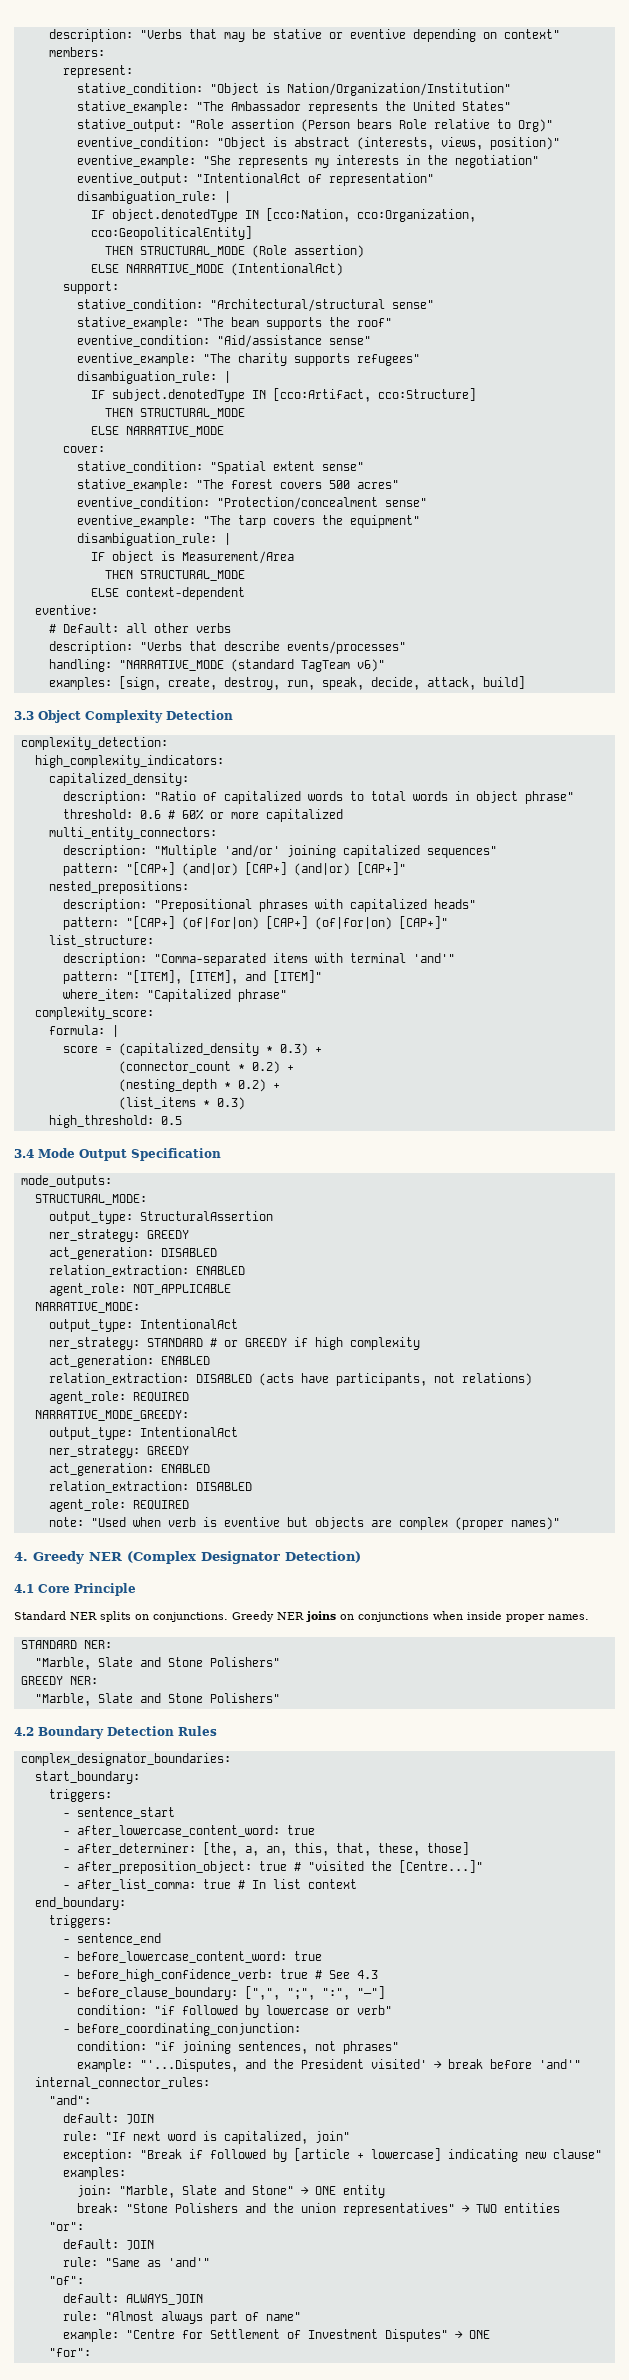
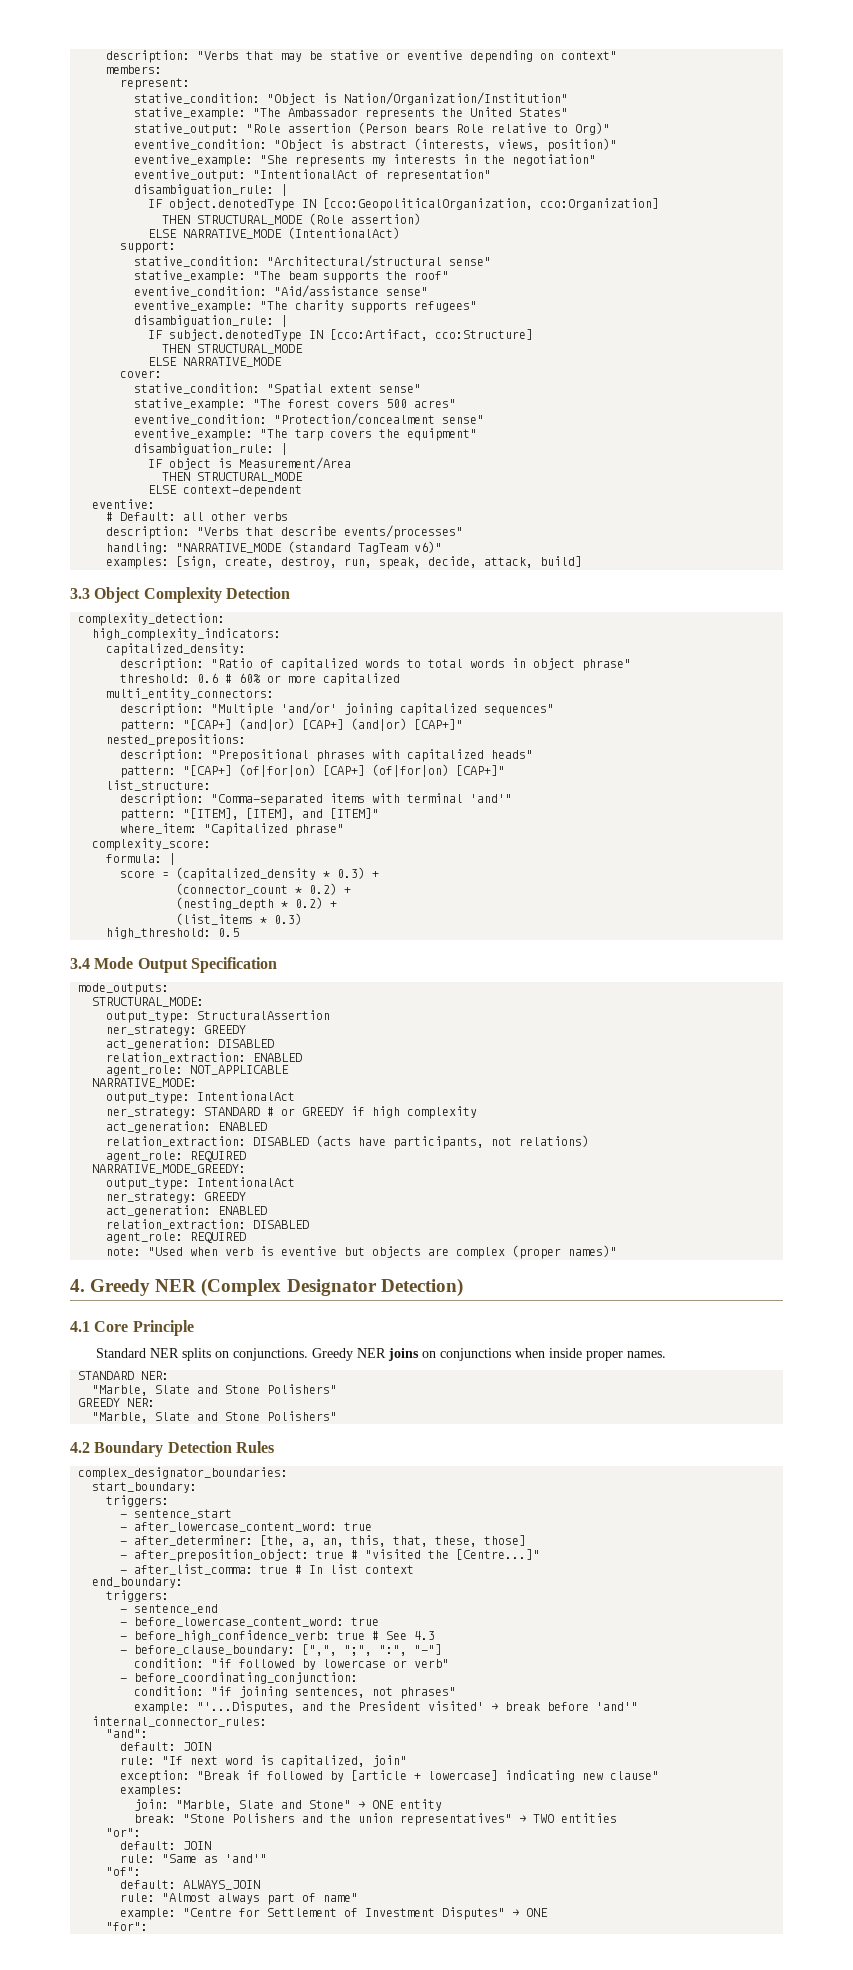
- IF object.denotedType IN [cco:Nation, cco:Organization, cco:GeopoliticalEntity]
+ IF object.denotedType IN [cco:GeopoliticalOrganization, cco:Organization]

